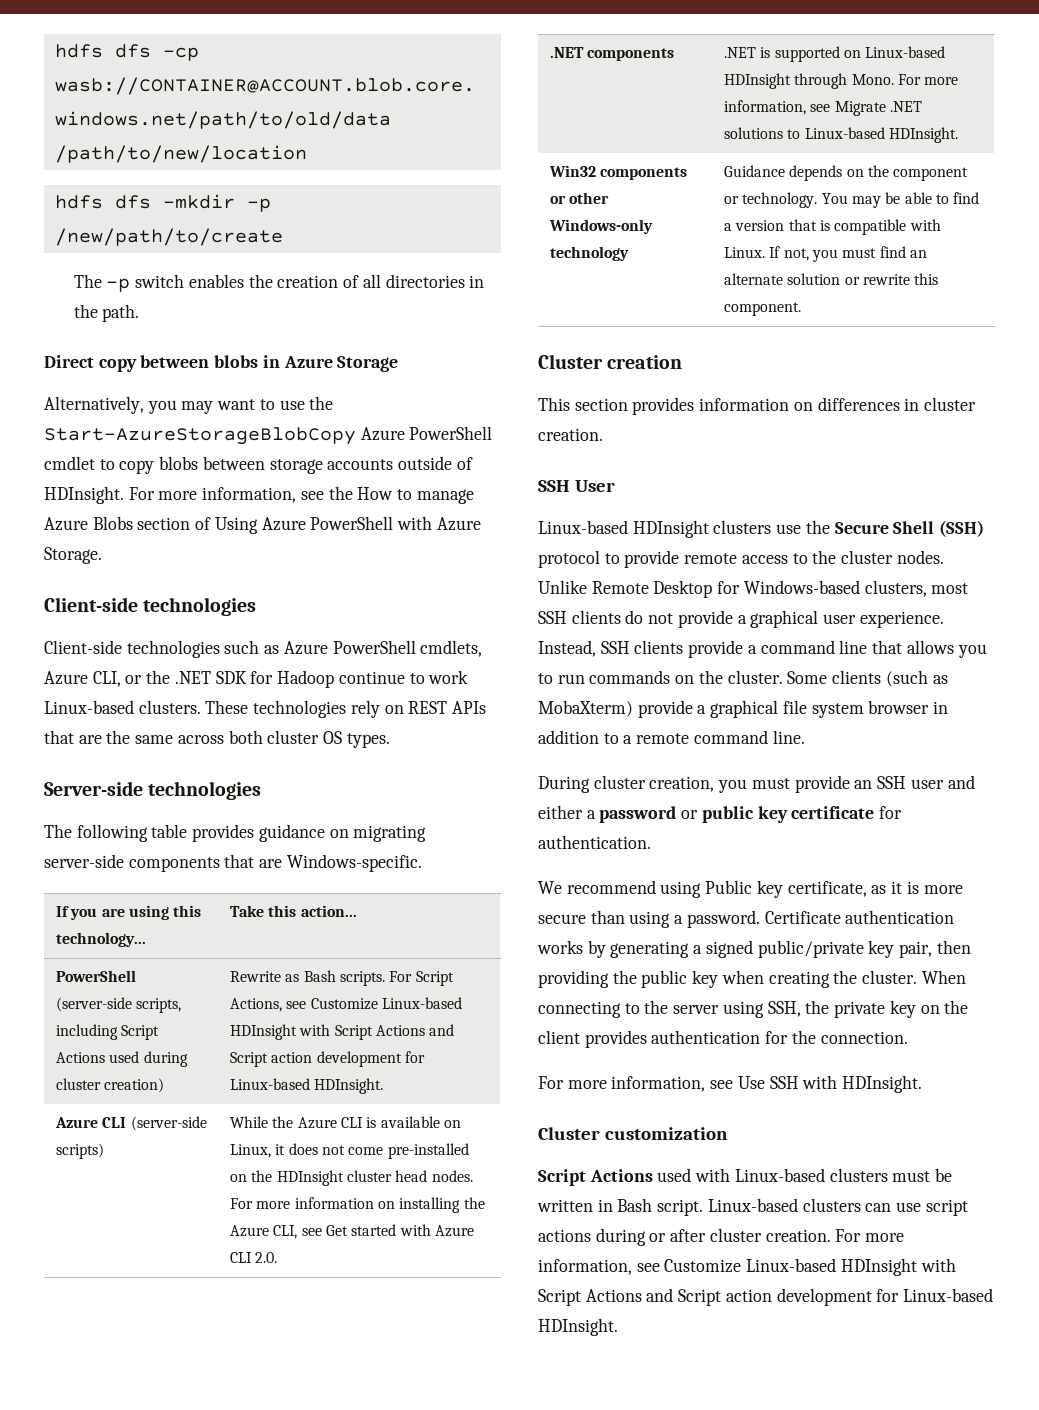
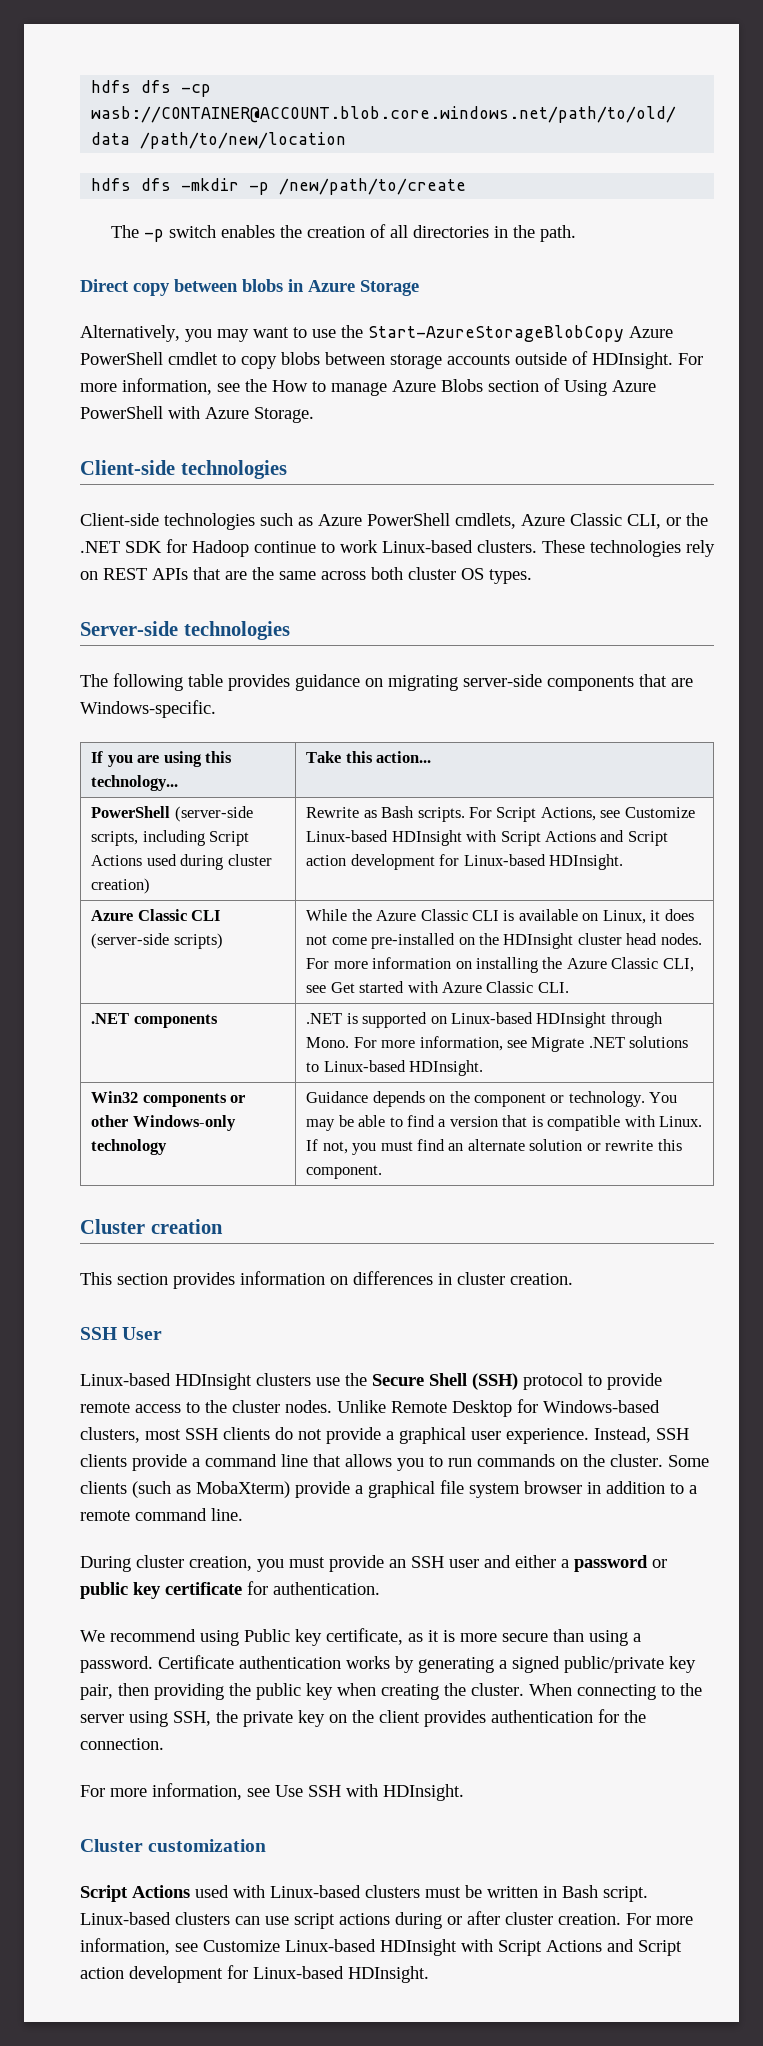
- Client-side technologies such as Azure PowerShell cmdlets, Azure CLI, or the .NET SDK for Hadoop continue to work Linux-based clusters.
+ Client-side technologies such as Azure PowerShell cmdlets, Azure Classic CLI, or the .NET SDK for Hadoop continue to work Linux-based clusters.
- Azure CLI (server-side scripts)
+ Azure Classic CLI (server-side scripts)
- While the Azure CLI is available on Linux, it does not come pre-installed on the HDInsight cluster head nodes.
+ While the Azure Classic CLI is available on Linux, it does not come pre-installed on the HDInsight cluster head nodes.
- For more information on installing the Azure CLI, see Get started with Azure CLI 2.0.
+ For more information on installing the Azure Classic CLI, see Get started with Azure Classic CLI.

